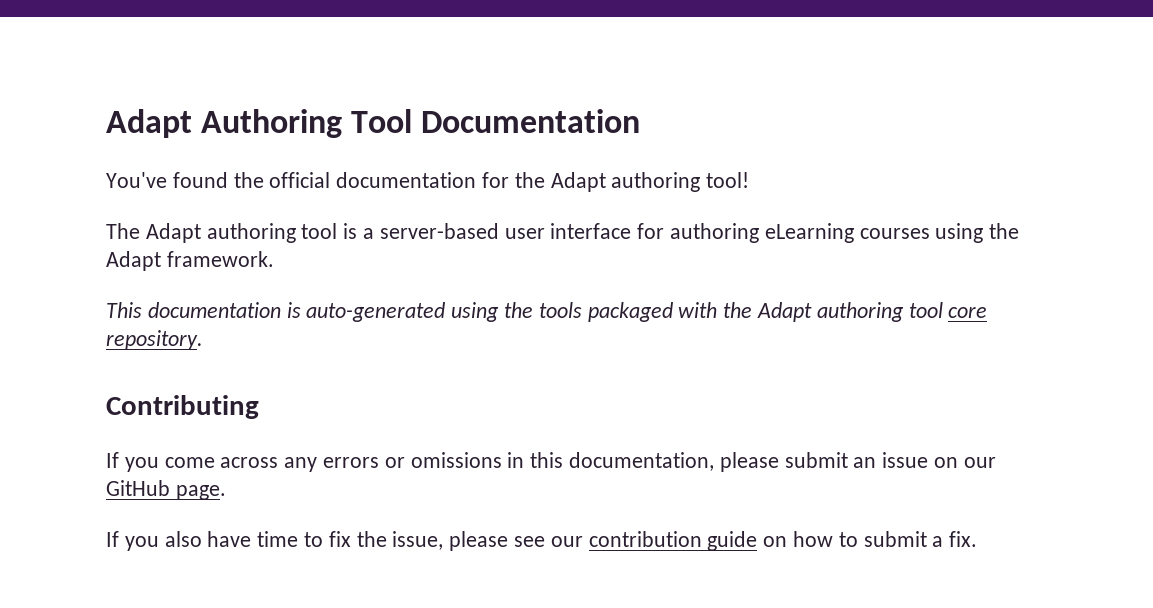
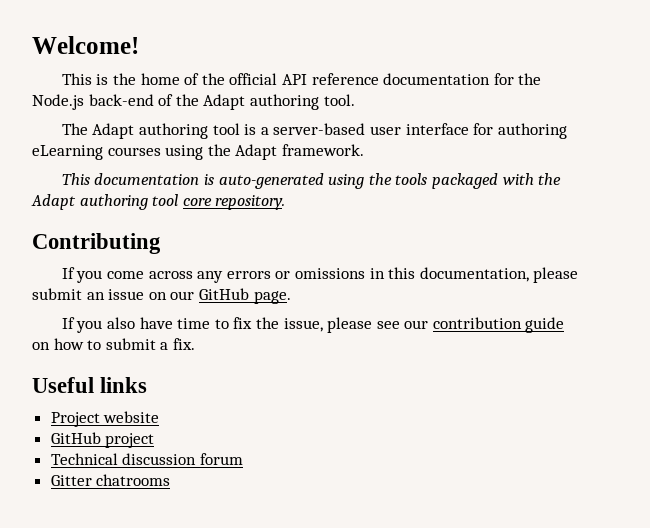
- Adapt Authoring Tool Documentation
- You've found the official documentation for the Adapt authoring tool!
+ Welcome!
+ This is the home of the official API reference documentation for the Node.js back-end of the Adapt authoring tool.
+ Useful links
+ Project website
+ GitHub project
+ Technical discussion forum
+ Gitter chatrooms

